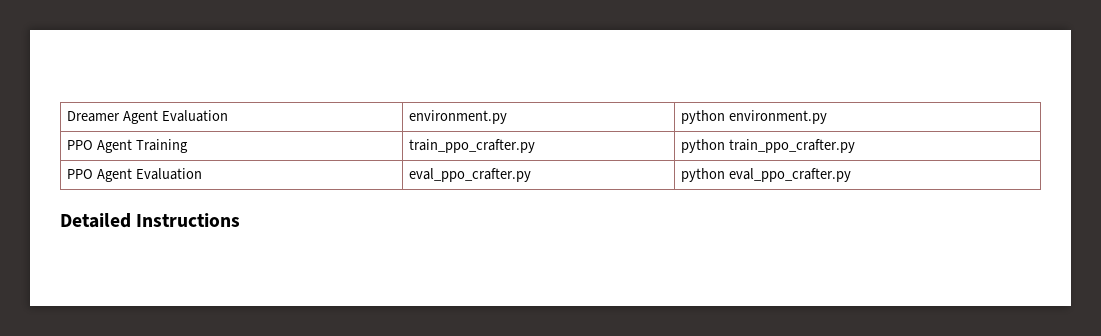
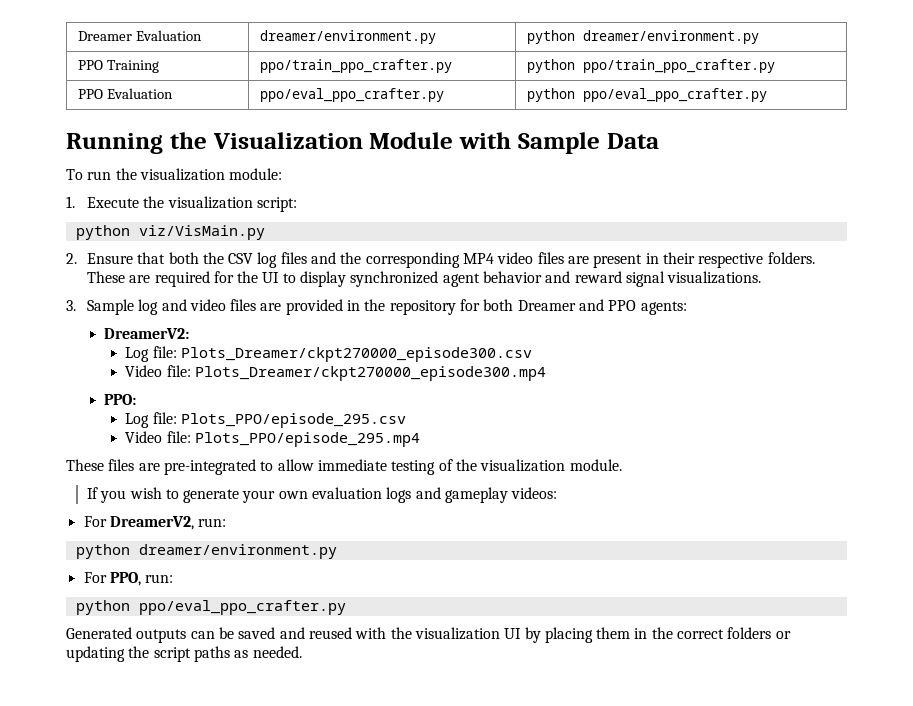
- Dreamer Agent Evaluation | environment.py | python environment.py
- PPO Agent Training | train_ppo_crafter.py | python train_ppo_crafter.py
- PPO Agent Evaluation | eval_ppo_crafter.py | python eval_ppo_crafter.py
- Detailed Instructions
+ Dreamer Evaluation | dreamer/environment.py | python dreamer/environment.py
+ PPO Training | ppo/train_ppo_crafter.py | python ppo/train_ppo_crafter.py
+ PPO Evaluation | ppo/eval_ppo_crafter.py | python ppo/eval_ppo_crafter.py
+ Running the Visualization Module with Sample Data
+ To run the visualization module:
+ 1. Execute the visualization script:
+ python viz/VisMain.py
+ 2. Ensure that both the CSV log files and the corresponding MP4 video files are present in their respective folders. These are required for the UI to display synchronized agent behavior and reward signal visualizations.
+ 3. Sample log and video files are provided in the repository for both Dreamer and PPO agents:
+ DreamerV2:
+ Log file: Plots_Dreamer/ckpt270000_episode300.csv
+ Video file: Plots_Dreamer/ckpt270000_episode300.mp4
+ PPO:
+ Log file: Plots_PPO/episode_295.csv
+ Video file: Plots_PPO/episode_295.mp4
+ These files are pre-integrated to allow immediate testing of the visualization module.
+ If you wish to generate your own evaluation logs and gameplay videos:
+ For DreamerV2, run:
+ python dreamer/environment.py
+ For PPO, run:
+ python ppo/eval_ppo_crafter.py
+ Generated outputs can be saved and reused with the visualization UI by placing them in the correct folders or updating the script paths as needed.

